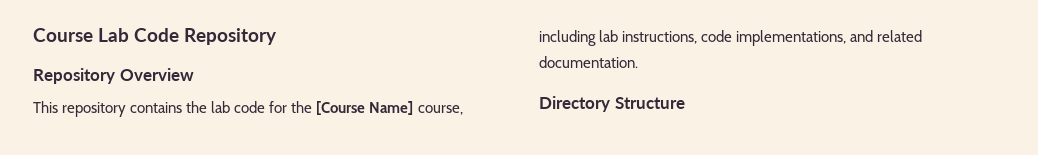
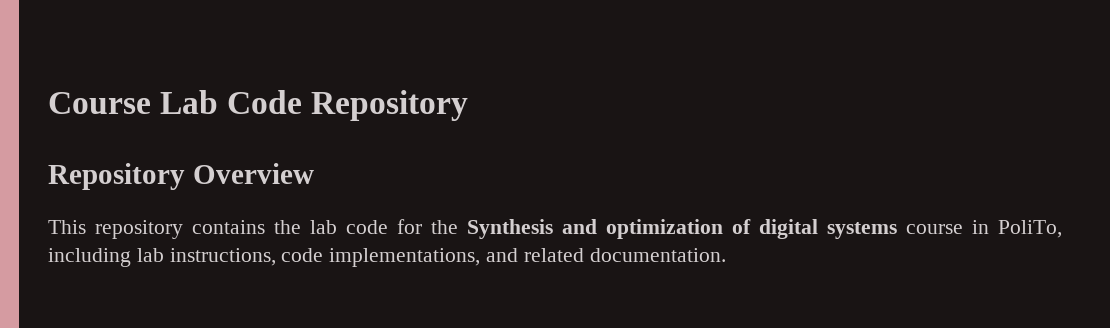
- This repository contains the lab code for the [Course Name] course, including lab instructions, code implementations, and related documentation.
+ This repository contains the lab code for the Synthesis and optimization of digital systems course in PoliTo, including lab instructions, code implementations, and related documentation.
- Directory Structure

